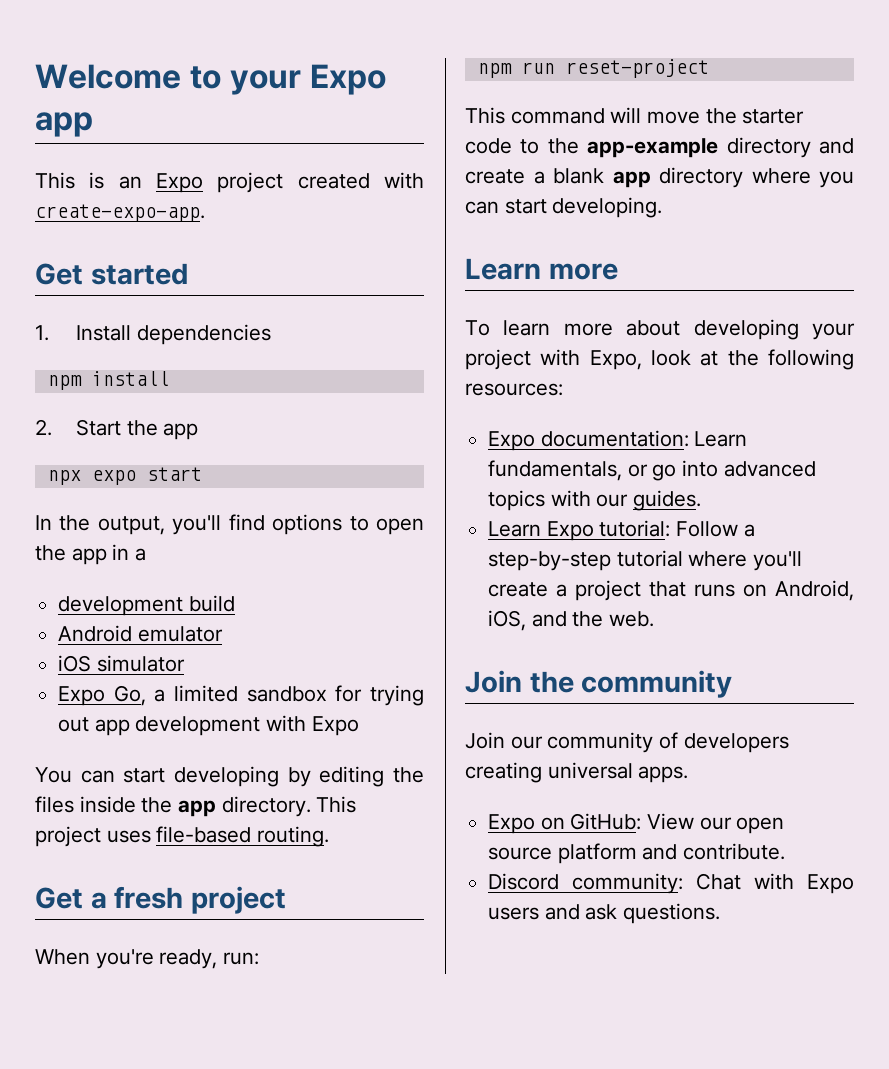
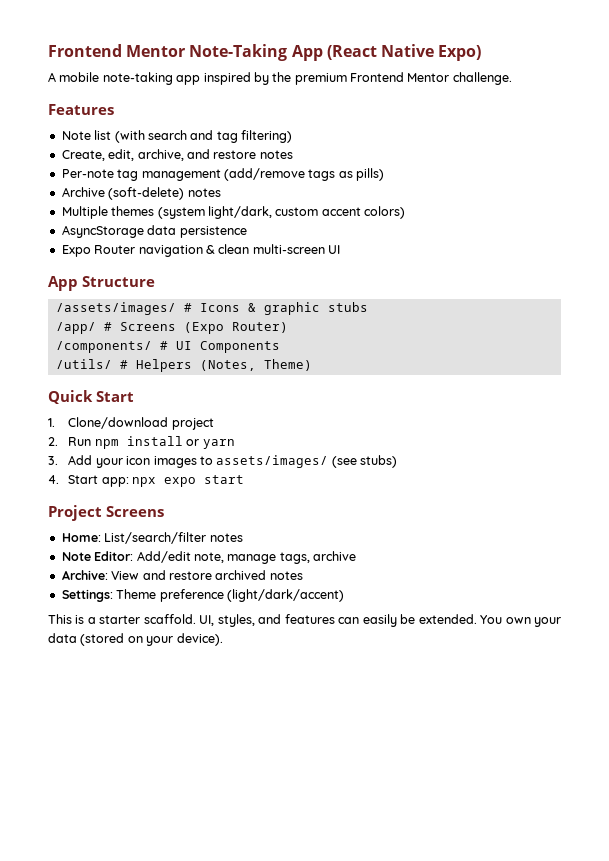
- Welcome to your Expo app
- This is an Expo project created with create-expo-app.
- Get started
- 1. Install dependencies
- npm install
- 2. Start the app
- npx expo start
- In the output, you'll find options to open the app in a
- development build
- Android emulator
- iOS simulator
- Expo Go, a limited sandbox for trying out app development with Expo
- You can start developing by editing the files inside the app directory. This project uses file-based routing.
- Get a fresh project
- When you're ready, run:
- npm run reset-project
- This command will move the starter code to the app-example directory and create a blank app directory where you can start developing.
- Learn more
- To learn more about developing your project with Expo, look at the following resources:
- Expo documentation: Learn fundamentals, or go into advanced topics with our guides.
- Learn Expo tutorial: Follow a step-by-step tutorial where you'll create a project that runs on Android, iOS, and the web.
- Join the community
- Join our community of developers creating universal apps.
- Expo on GitHub: View our open source platform and contribute.
- Discord community: Chat with Expo users and ask questions.
+ Frontend Mentor Note-Taking App (React Native Expo)
+ A mobile note-taking app inspired by the premium Frontend Mentor challenge.
+ Features
+ Note list (with search and tag filtering)
+ Create, edit, archive, and restore notes
+ Per-note tag management (add/remove tags as pills)
+ Archive (soft-delete) notes
+ Multiple themes (system light/dark, custom accent colors)
+ AsyncStorage data persistence
+ Expo Router navigation & clean multi-screen UI
+ App Structure
+ /assets/images/ # Icons & graphic stubs
+ /app/ # Screens (Expo Router)
+ /components/ # UI Components
+ /utils/ # Helpers (Notes, Theme)
+ Quick Start
+ 1. Clone/download project
+ 2. Run npm install or yarn
+ 3. Add your icon images to assets/images/ (see stubs)
+ 4. Start app: npx expo start
+ Project Screens
+ Home: List/search/filter notes
+ Note Editor: Add/edit note, manage tags, archive
+ Archive: View and restore archived notes
+ Settings: Theme preference (light/dark/accent)
+ This is a starter scaffold. UI, styles, and features can easily be extended. You own your data (stored on your device).

